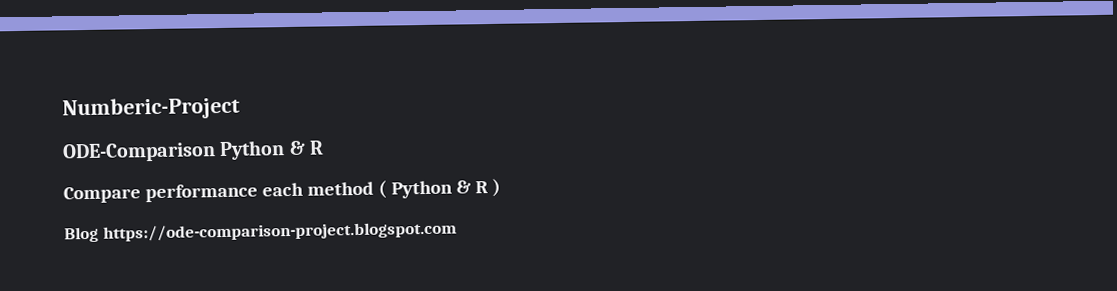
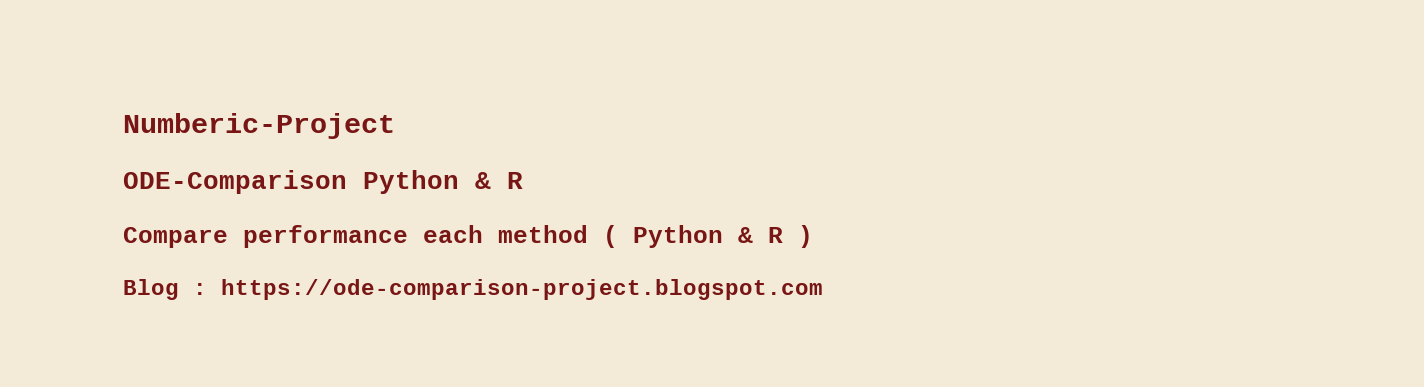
- Blog https://ode-comparison-project.blogspot.com
+ Blog : https://ode-comparison-project.blogspot.com

